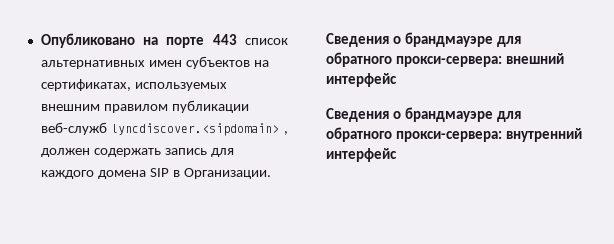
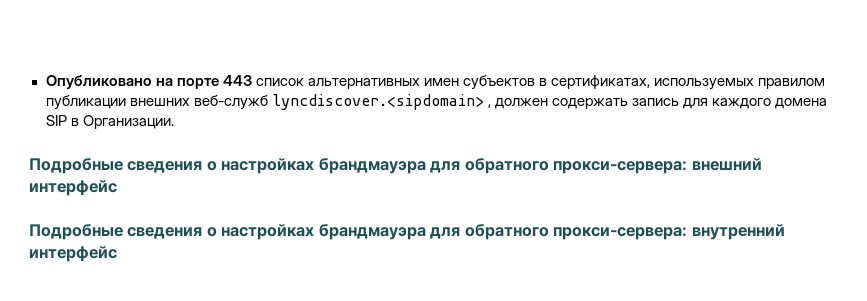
- Опубликовано на порте 443 список альтернативных имен субъектов на сертификатах, используемых внешним правилом публикации веб-служб lyncdiscover.<sipdomain> , должен содержать запись для каждого домена SIP в Организации.
+ Опубликовано на порте 443 список альтернативных имен субъектов в сертификатах, используемых правилом публикации внешних веб-служб lyncdiscover.<sipdomain> , должен содержать запись для каждого домена SIP в Организации.
- Сведения о брандмауэре для обратного прокси-сервера: внешний интерфейс
+ Подробные сведения о настройках брандмауэра для обратного прокси-сервера: внешний интерфейс
- Сведения о брандмауэре для обратного прокси-сервера: внутренний интерфейс
+ Подробные сведения о настройках брандмауэра для обратного прокси-сервера: внутренний интерфейс

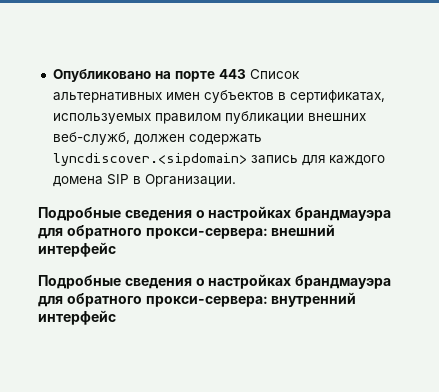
- Опубликовано на порте 443 список альтернативных имен субъектов в сертификатах, используемых правилом публикации внешних веб-служб lyncdiscover.<sipdomain> , должен содержать запись для каждого домена SIP в Организации.
+ Опубликовано на порте 443 Список альтернативных имен субъектов в сертификатах, используемых правилом публикации внешних веб-служб, должен содержать lyncdiscover.<sipdomain> запись для каждого домена SIP в Организации.

